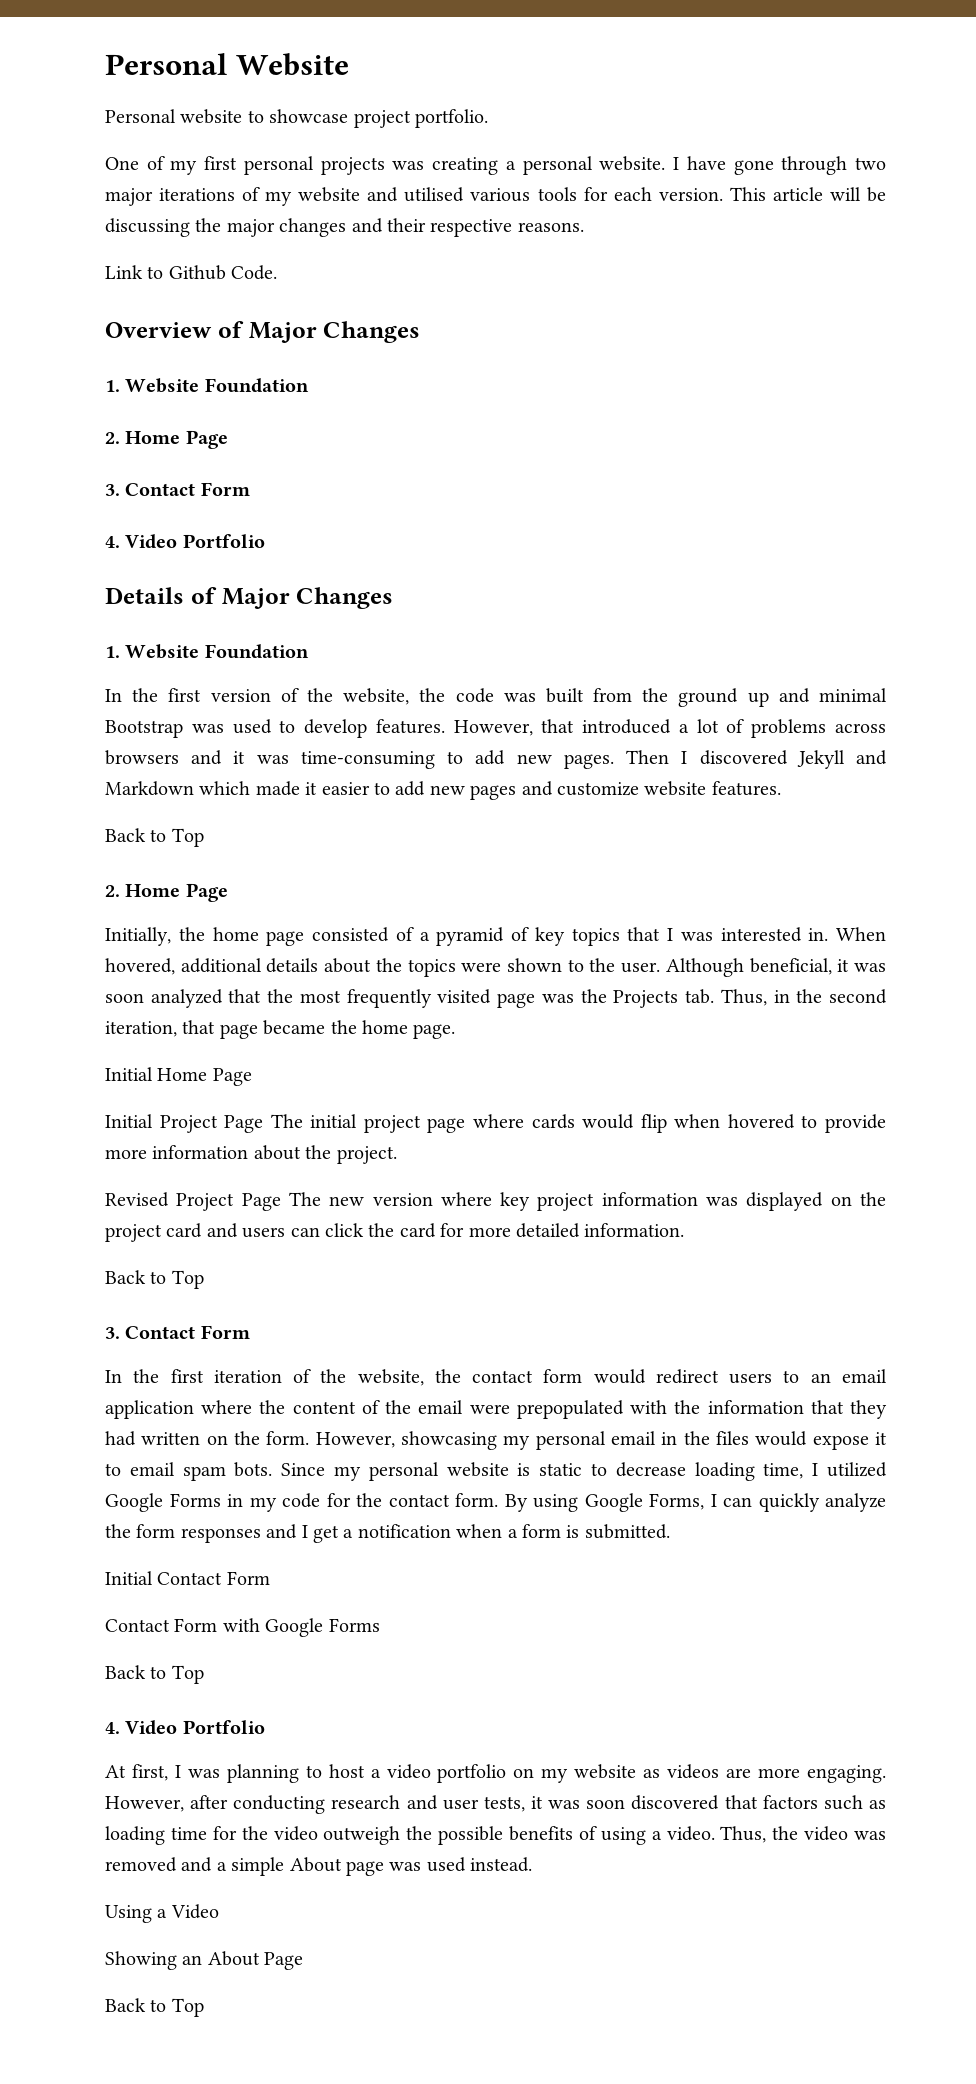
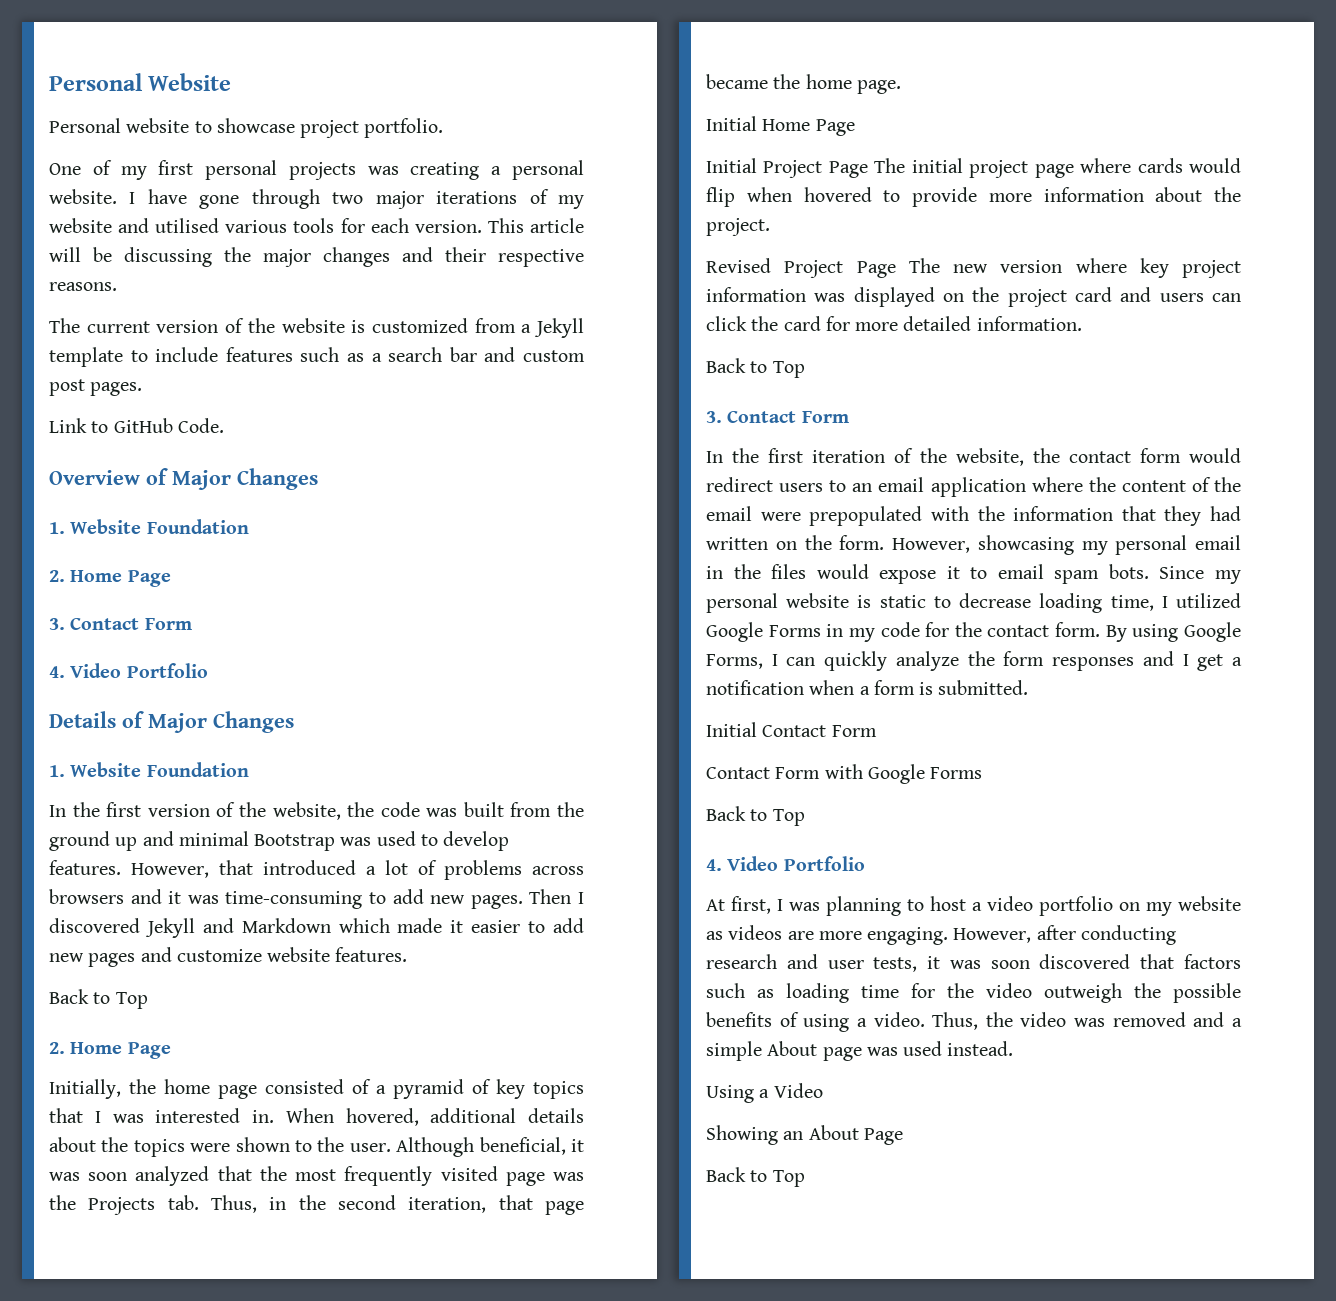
+ The current version of the website is customized from a Jekyll template to include features such as a search bar and custom post pages.
- Link to Github Code.
+ Link to GitHub Code.

